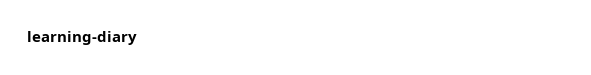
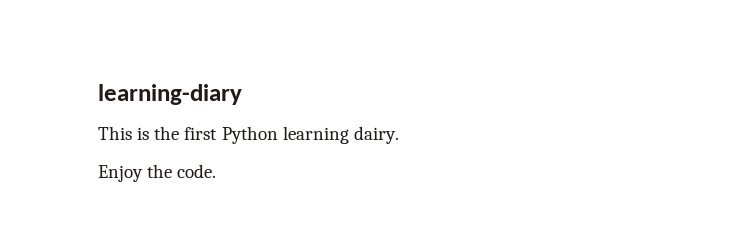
+ This is the first Python learning dairy.
+ Enjoy the code.

